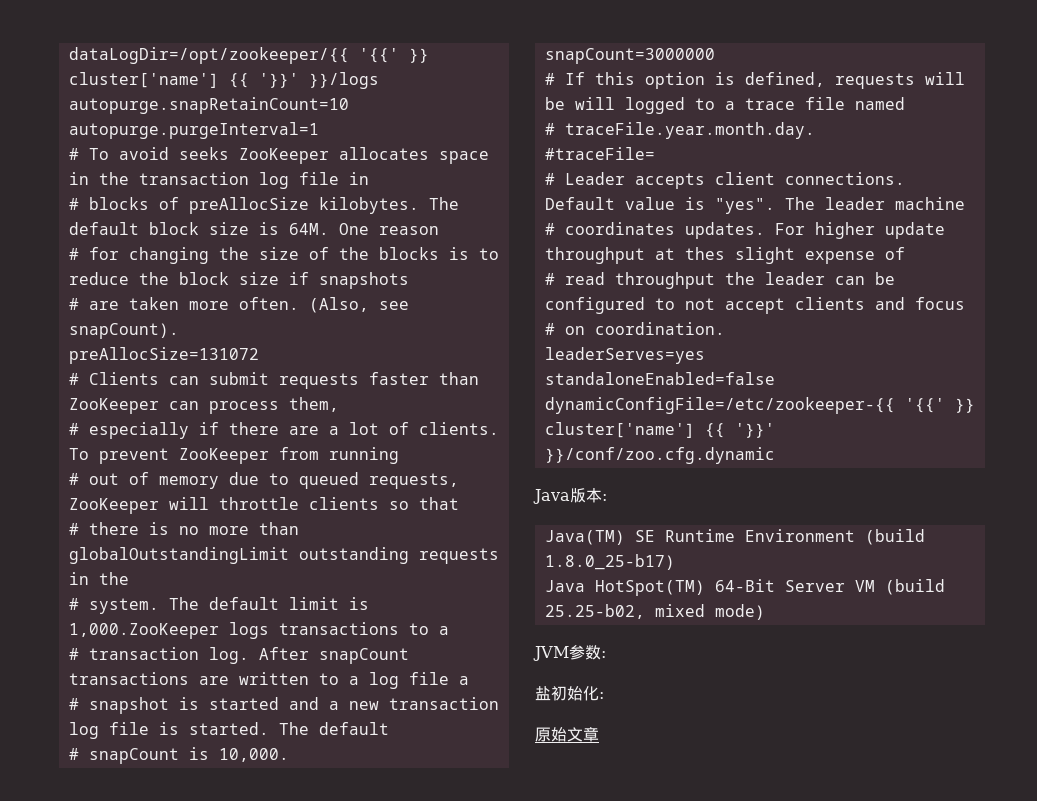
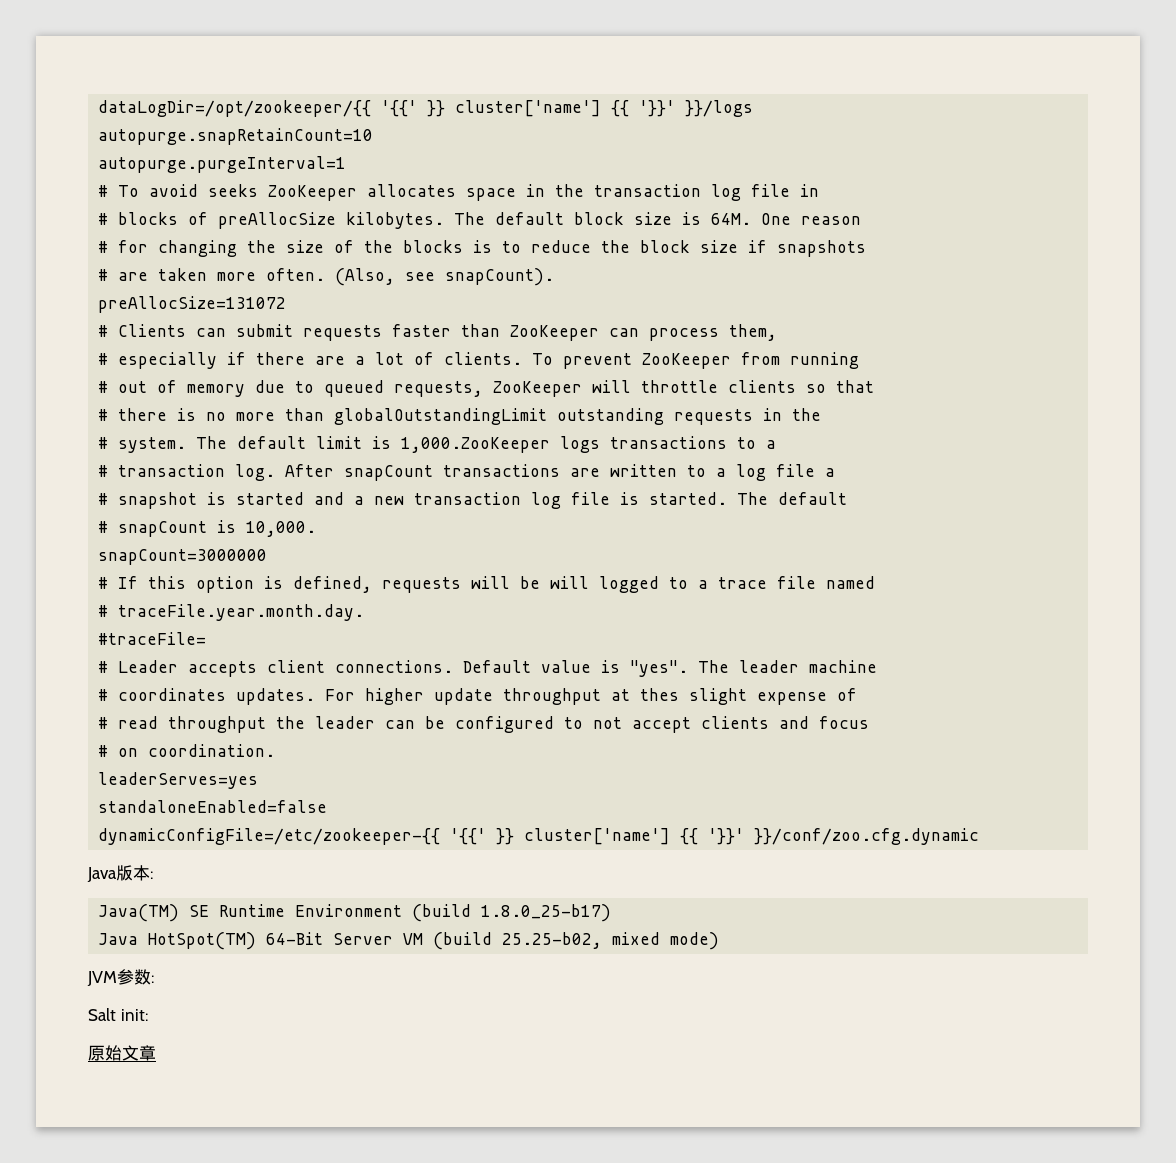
- 盐初始化:
+ Salt init:

